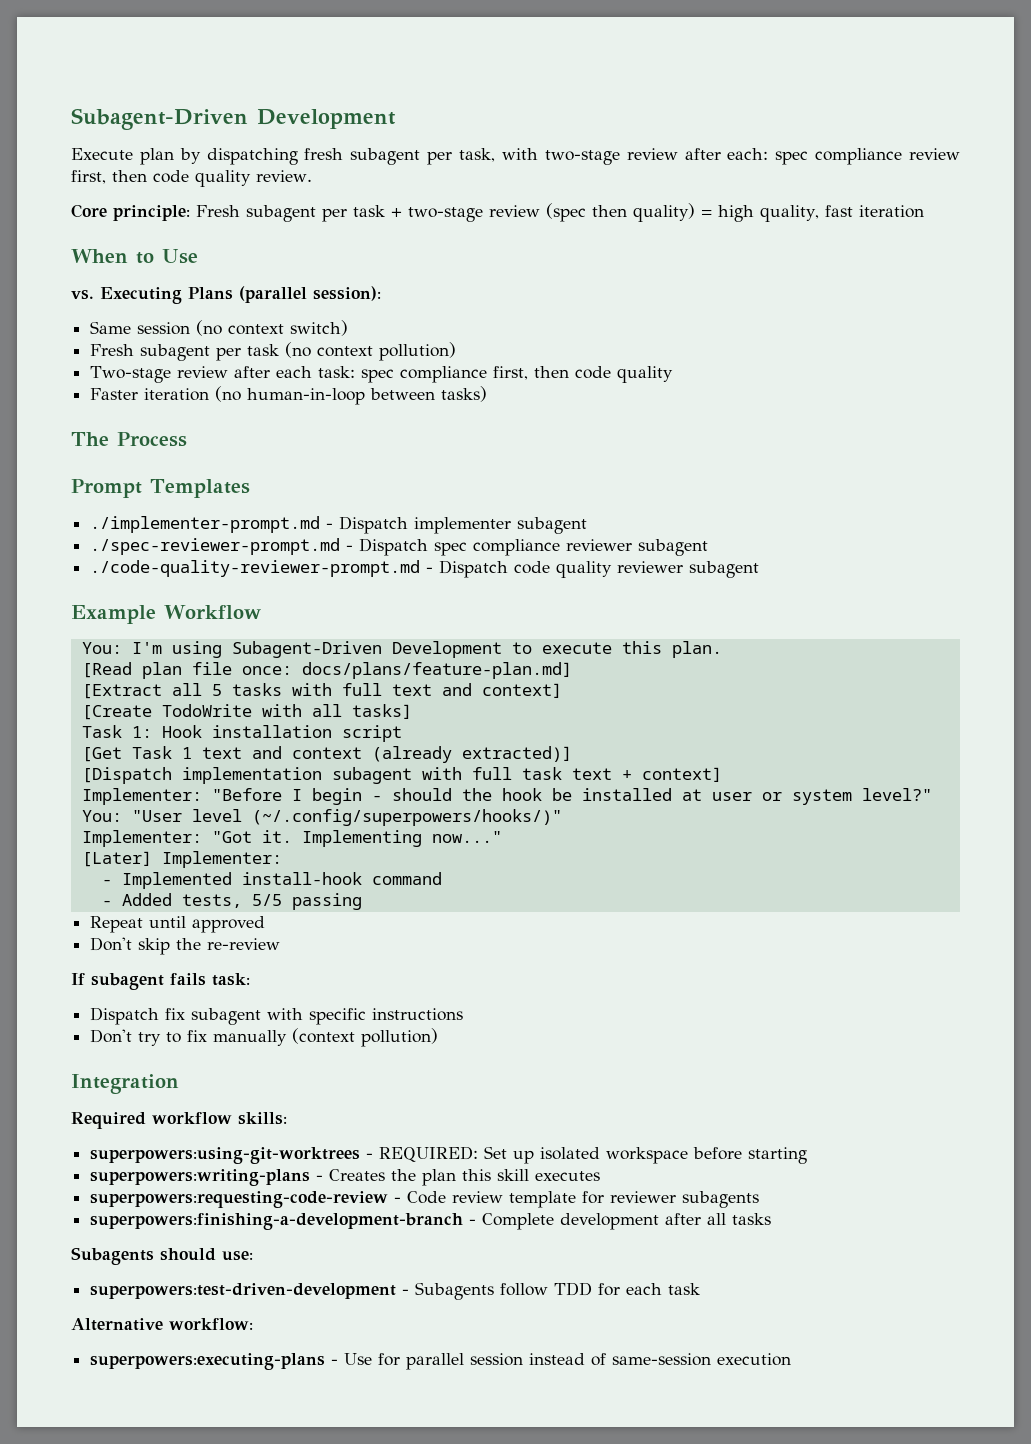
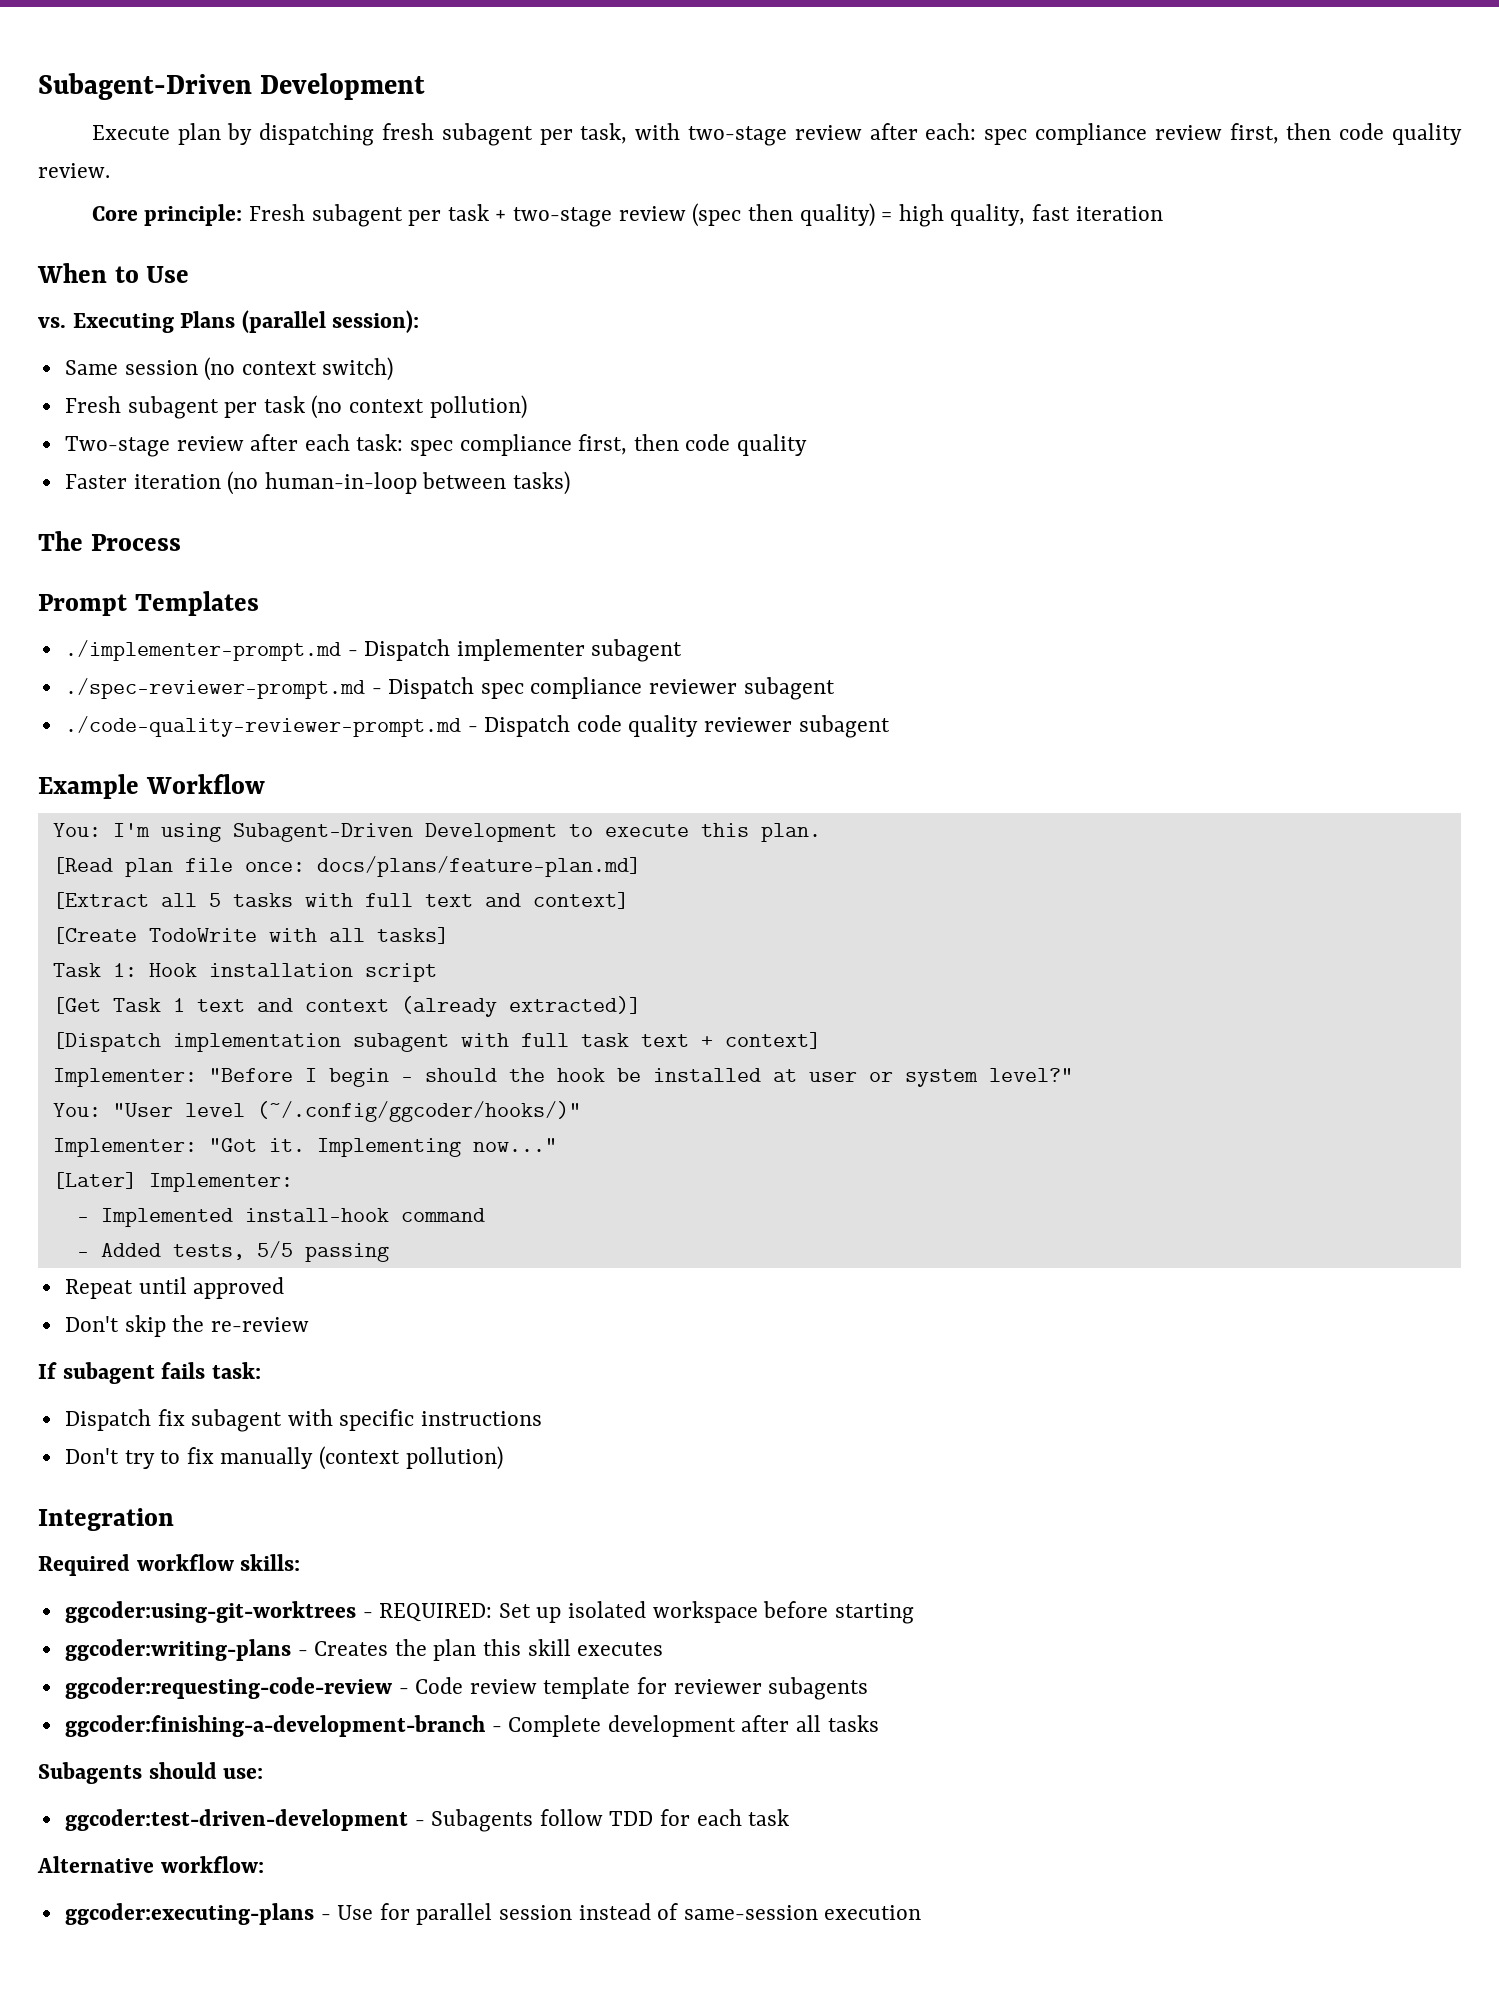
- You: "User level (~/.config/superpowers/hooks/)"
+ You: "User level (~/.config/ggcoder/hooks/)"
- superpowers:using-git-worktrees - REQUIRED: Set up isolated workspace before starting
+ ggcoder:using-git-worktrees - REQUIRED: Set up isolated workspace before starting
- superpowers:writing-plans - Creates the plan this skill executes
+ ggcoder:writing-plans - Creates the plan this skill executes
- superpowers:requesting-code-review - Code review template for reviewer subagents
+ ggcoder:requesting-code-review - Code review template for reviewer subagents
- superpowers:finishing-a-development-branch - Complete development after all tasks
+ ggcoder:finishing-a-development-branch - Complete development after all tasks
- superpowers:test-driven-development - Subagents follow TDD for each task
+ ggcoder:test-driven-development - Subagents follow TDD for each task
- superpowers:executing-plans - Use for parallel session instead of same-session execution
+ ggcoder:executing-plans - Use for parallel session instead of same-session execution

